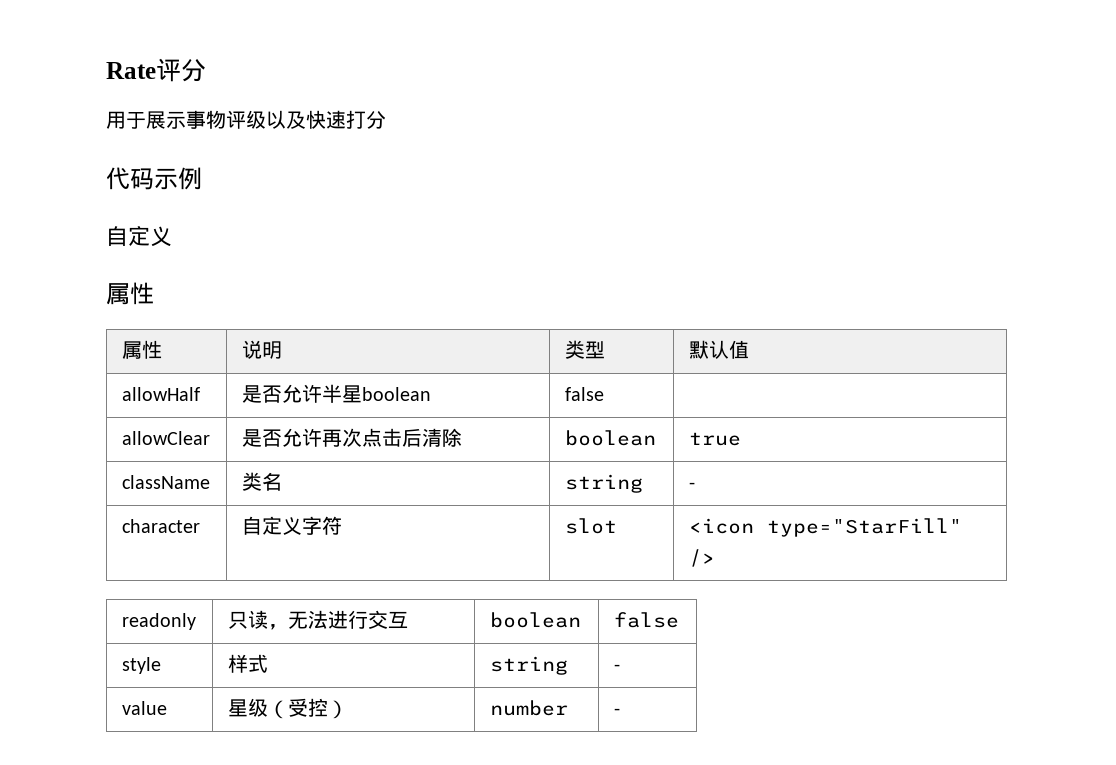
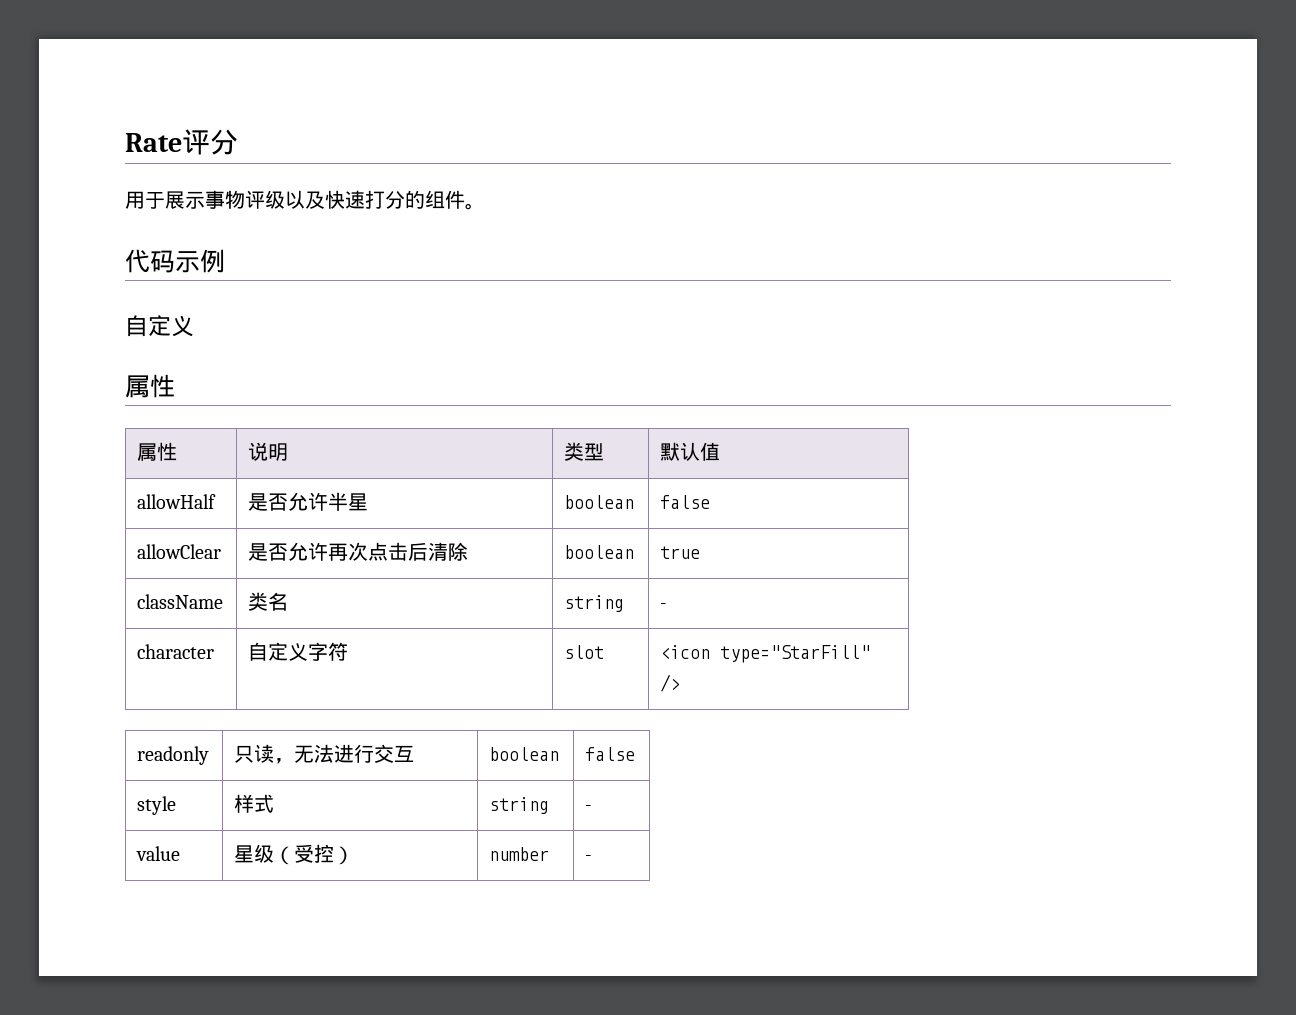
- 用于展示事物评级以及快速打分
+ 用于展示事物评级以及快速打分的组件。
- allowHalf | 是否允许半星boolean | false |
+ allowHalf | 是否允许半星 | boolean | false

